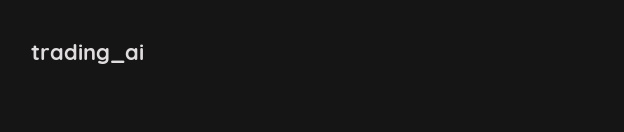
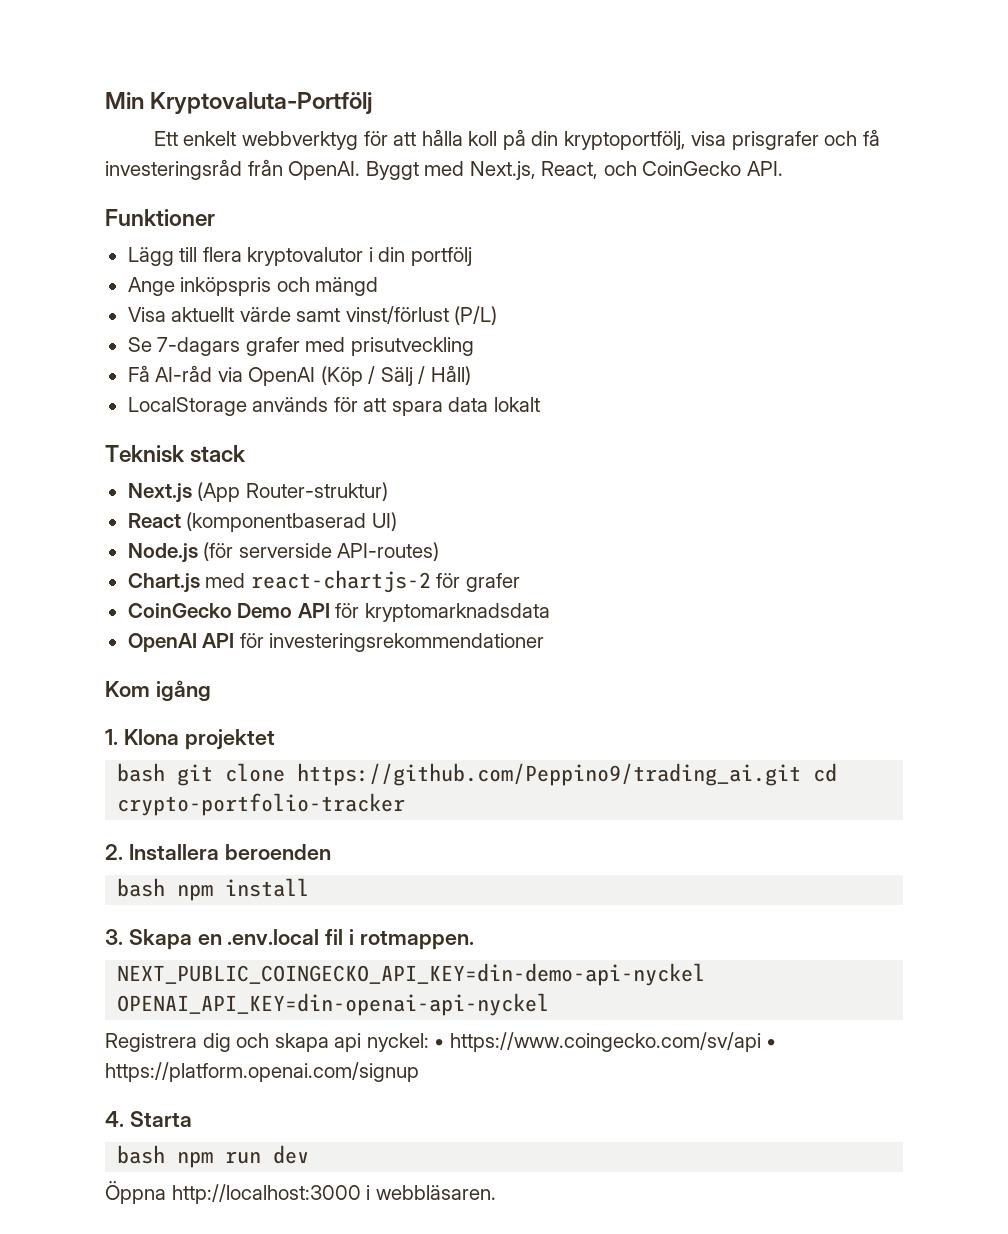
- trading_ai
+ Min Kryptovaluta-Portfölj
+ Ett enkelt webbverktyg för att hålla koll på din kryptoportfölj, visa prisgrafer och få investeringsråd från OpenAI. Byggt med Next.js, React, och CoinGecko API.
+ Funktioner
+ Lägg till flera kryptovalutor i din portfölj
+ Ange inköpspris och mängd
+ Visa aktuellt värde samt vinst/förlust (P/L)
+ Se 7-dagars grafer med prisutveckling
+ Få AI-råd via OpenAI (Köp / Sälj / Håll)
+ LocalStorage används för att spara data lokalt
+ Teknisk stack
+ Next.js (App Router-struktur)
+ React (komponentbaserad UI)
+ Node.js (för serverside API-routes)
+ Chart.js med react-chartjs-2 för grafer
+ CoinGecko Demo API för kryptomarknadsdata
+ OpenAI API för investeringsrekommendationer
+ Kom igång
+ 1. Klona projektet
+ bash git clone https://github.com/Peppino9/trading_ai.git cd crypto-portfolio-tracker
+ 2. Installera beroenden
+ bash npm install
+ 3. Skapa en .env.local fil i rotmappen.
+ NEXT_PUBLIC_COINGECKO_API_KEY=din-demo-api-nyckel OPENAI_API_KEY=din-openai-api-nyckel
+ Registrera dig och skapa api nyckel: • https://www.coingecko.com/sv/api • https://platform.openai.com/signup
+ 4. Starta
+ bash npm run dev
+ Öppna http://localhost:3000 i webbläsaren.

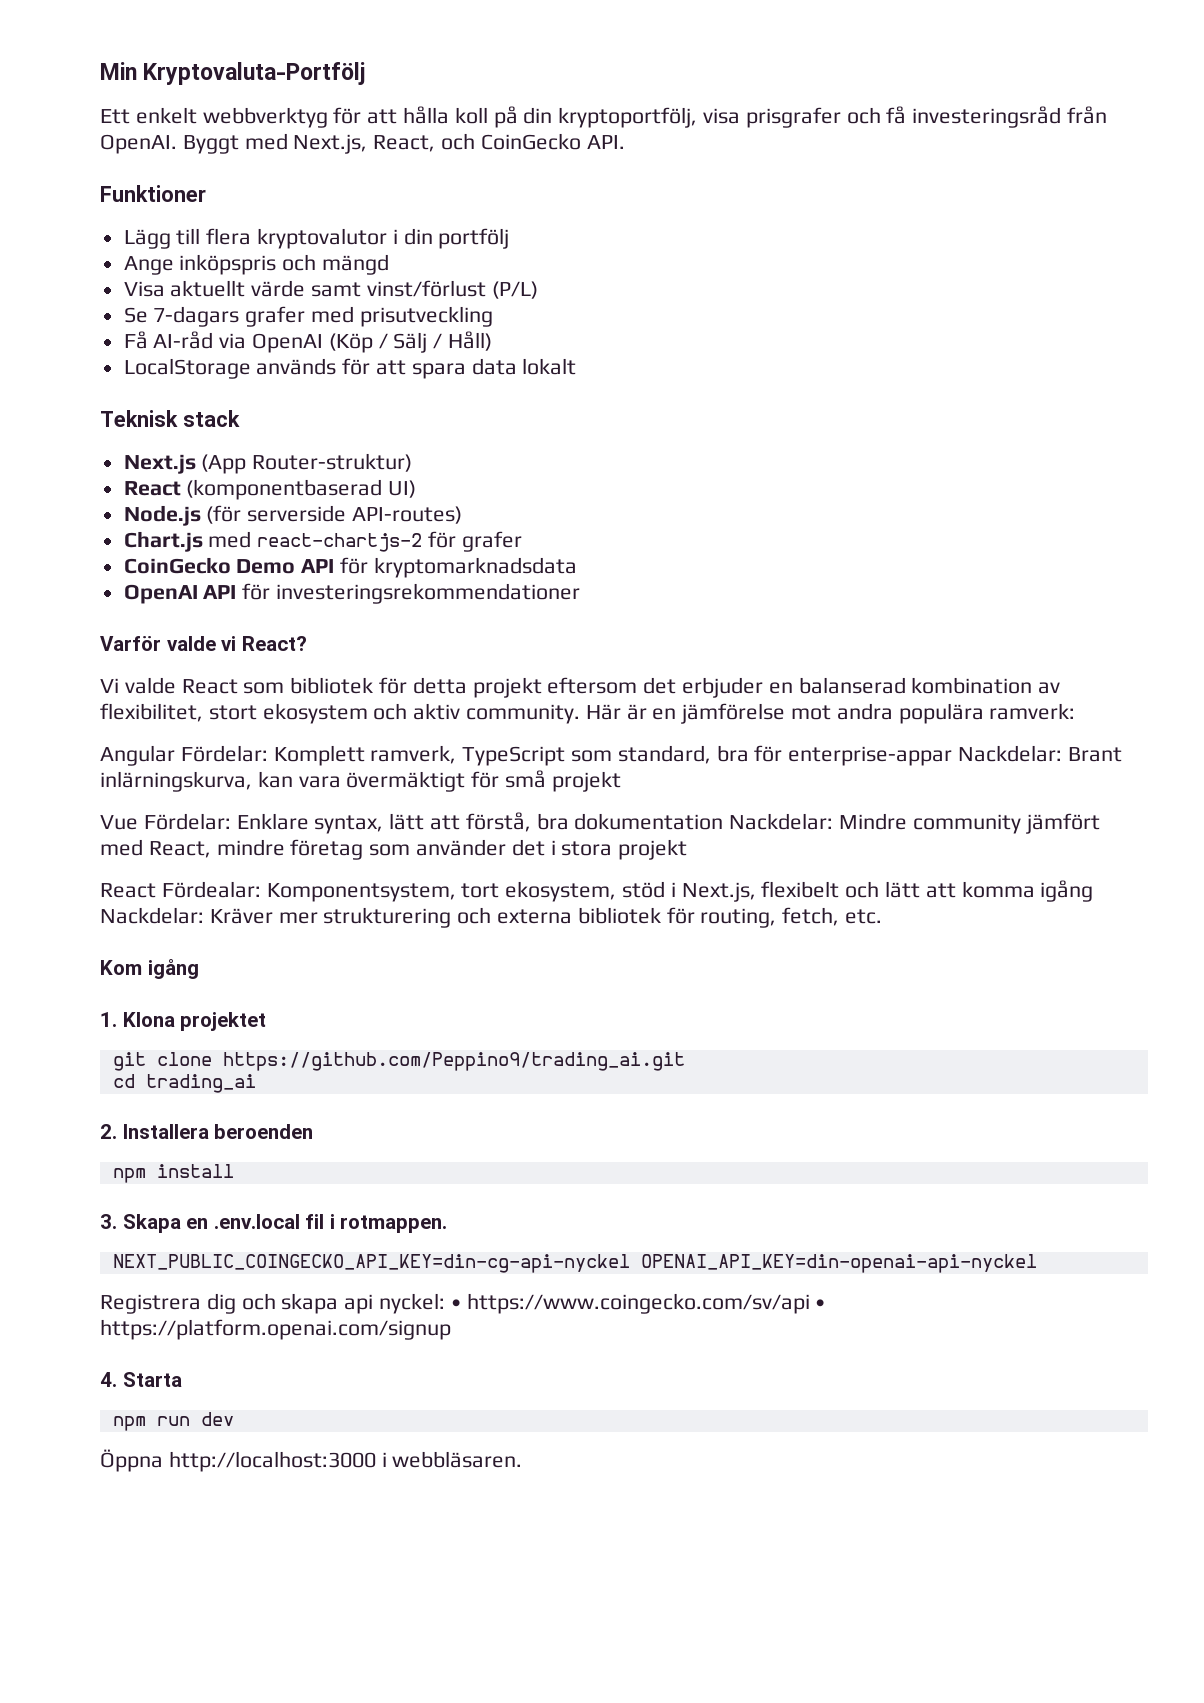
+ Varför valde vi React?
+ Vi valde React som bibliotek för detta projekt eftersom det erbjuder en balanserad kombination av flexibilitet, stort ekosystem och aktiv community. Här är en jämförelse mot andra populära ramverk:
+ Angular Fördelar: Komplett ramverk, TypeScript som standard, bra för enterprise-appar Nackdelar: Brant inlärningskurva, kan vara övermäktigt för små projekt
+ Vue Fördelar: Enklare syntax, lätt att förstå, bra dokumentation Nackdelar: Mindre community jämfört med React, mindre företag som använder det i stora projekt
+ React Fördealar: Komponentsystem, tort ekosystem, stöd i Next.js, flexibelt och lätt att komma igång Nackdelar: Kräver mer strukturering och externa bibliotek för routing, fetch, etc.
- bash git clone https://github.com/Peppino9/trading_ai.git cd crypto-portfolio-tracker
+ git clone https://github.com/Peppino9/trading_ai.git
+ cd trading_ai
- bash npm install
+ npm install
- NEXT_PUBLIC_COINGECKO_API_KEY=din-demo-api-nyckel OPENAI_API_KEY=din-openai-api-nyckel
+ NEXT_PUBLIC_COINGECKO_API_KEY=din-cg-api-nyckel OPENAI_API_KEY=din-openai-api-nyckel
- bash npm run dev
+ npm run dev

